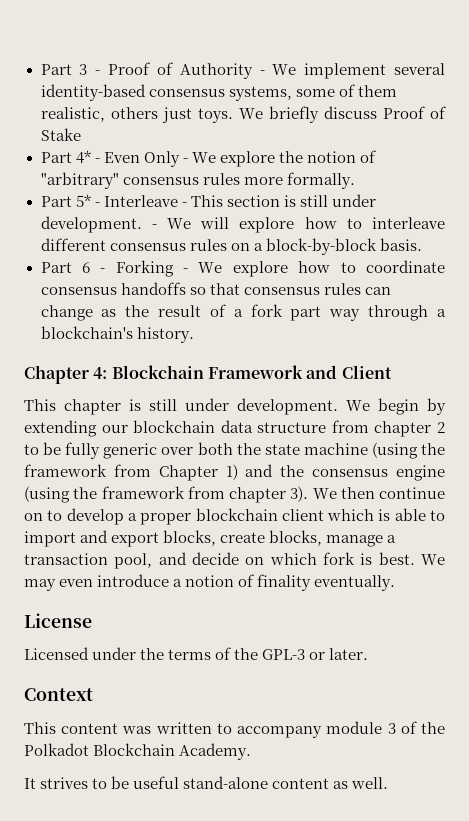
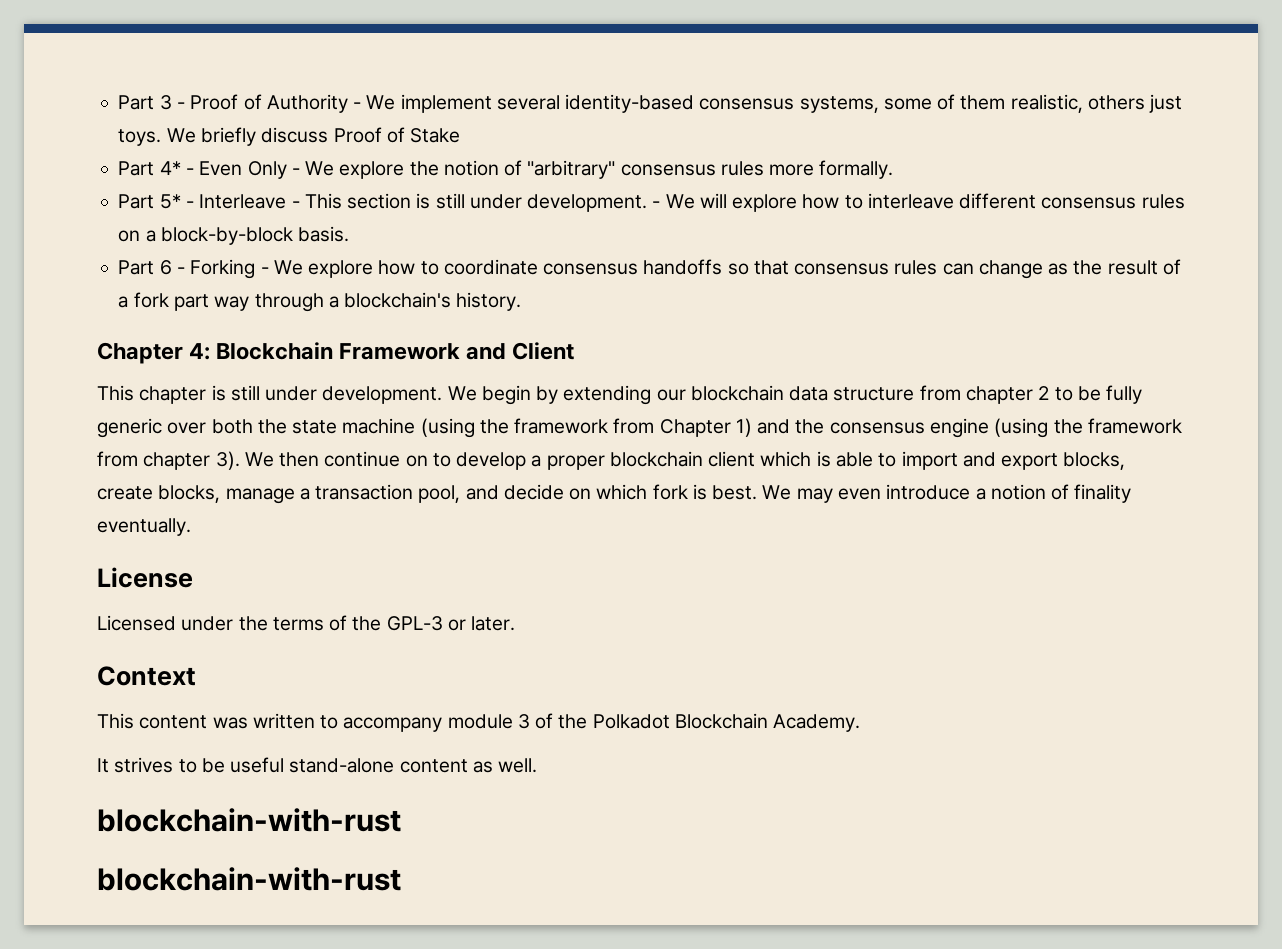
  It strives to be useful stand-alone content as well.
+ blockchain-with-rust
+ blockchain-with-rust

